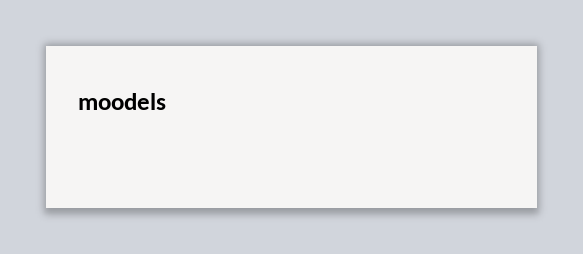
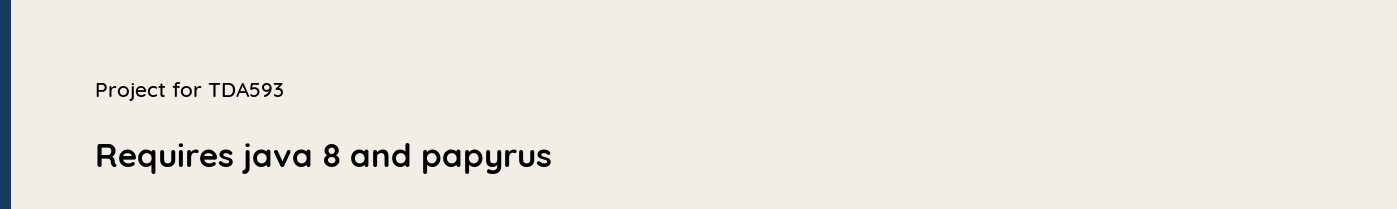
- moodels
+ Project for TDA593
+ Requires java 8 and papyrus

